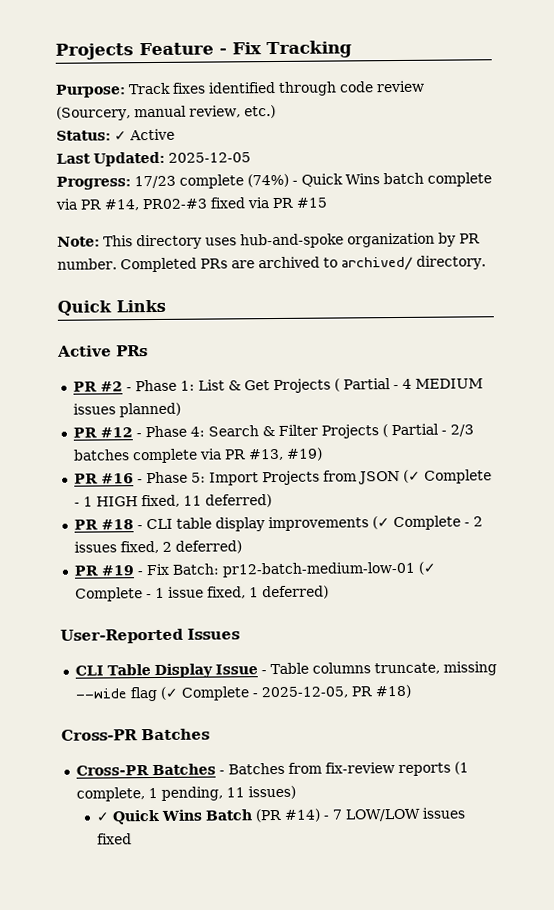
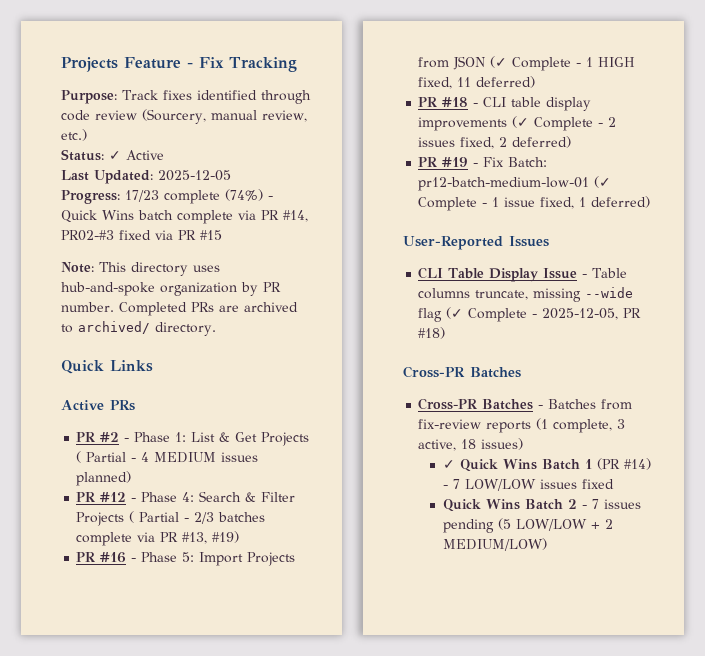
- Cross-PR Batches - Batches from fix-review reports (1 complete, 1 pending, 11 issues)
+ Cross-PR Batches - Batches from fix-review reports (1 complete, 3 active, 18 issues)
- ✓ Quick Wins Batch (PR #14) - 7 LOW/LOW issues fixed
+ ✓ Quick Wins Batch 1 (PR #14) - 7 LOW/LOW issues fixed
+ Quick Wins Batch 2 - 7 issues pending (5 LOW/LOW + 2 MEDIUM/LOW)

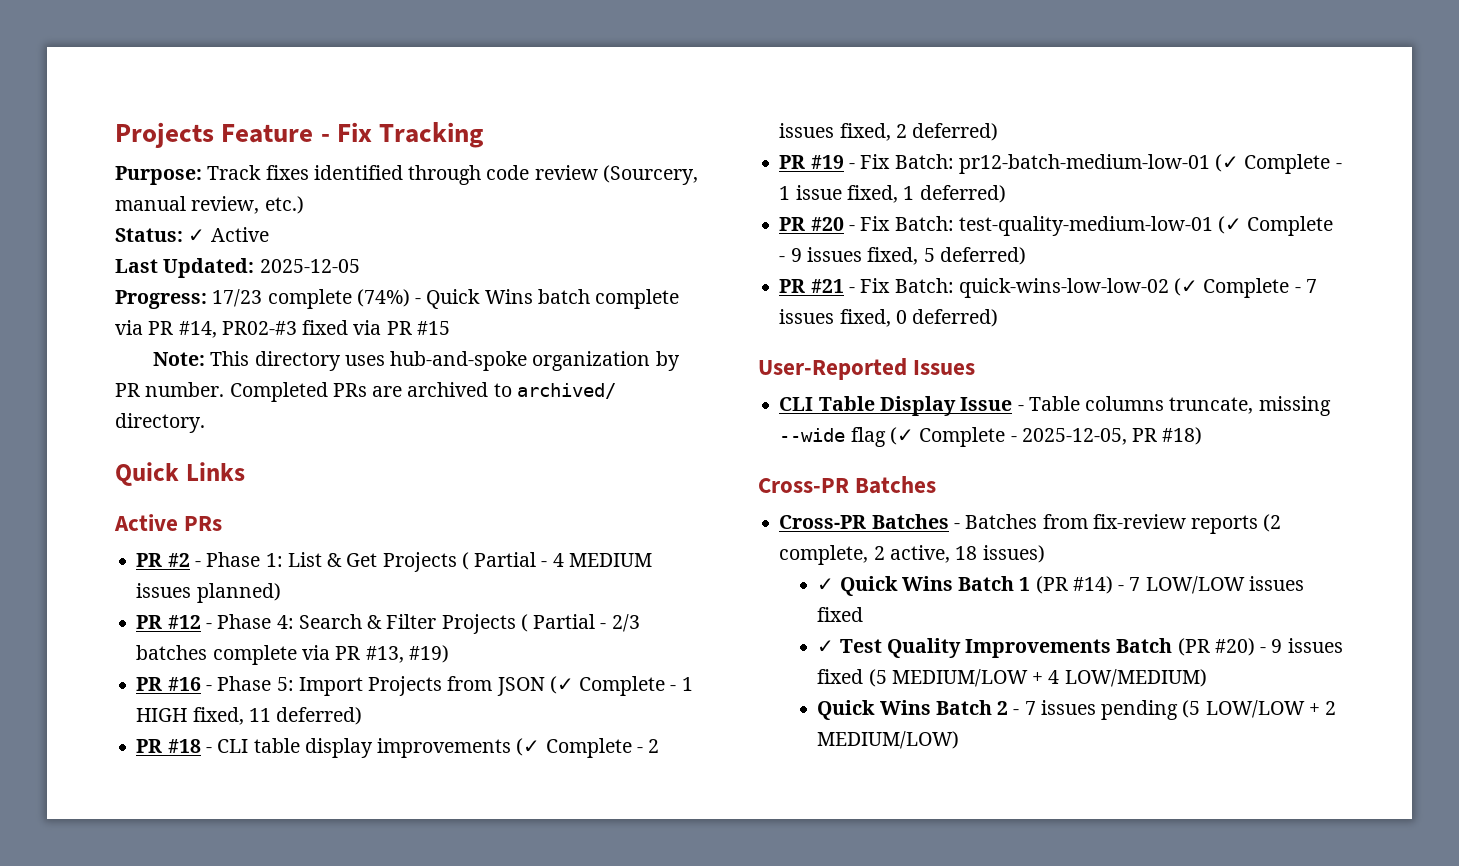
+ PR #20 - Fix Batch: test-quality-medium-low-01 (✓ Complete - 9 issues fixed, 5 deferred)
+ PR #21 - Fix Batch: quick-wins-low-low-02 (✓ Complete - 7 issues fixed, 0 deferred)
- Cross-PR Batches - Batches from fix-review reports (1 complete, 3 active, 18 issues)
+ Cross-PR Batches - Batches from fix-review reports (2 complete, 2 active, 18 issues)
+ ✓ Test Quality Improvements Batch (PR #20) - 9 issues fixed (5 MEDIUM/LOW + 4 LOW/MEDIUM)

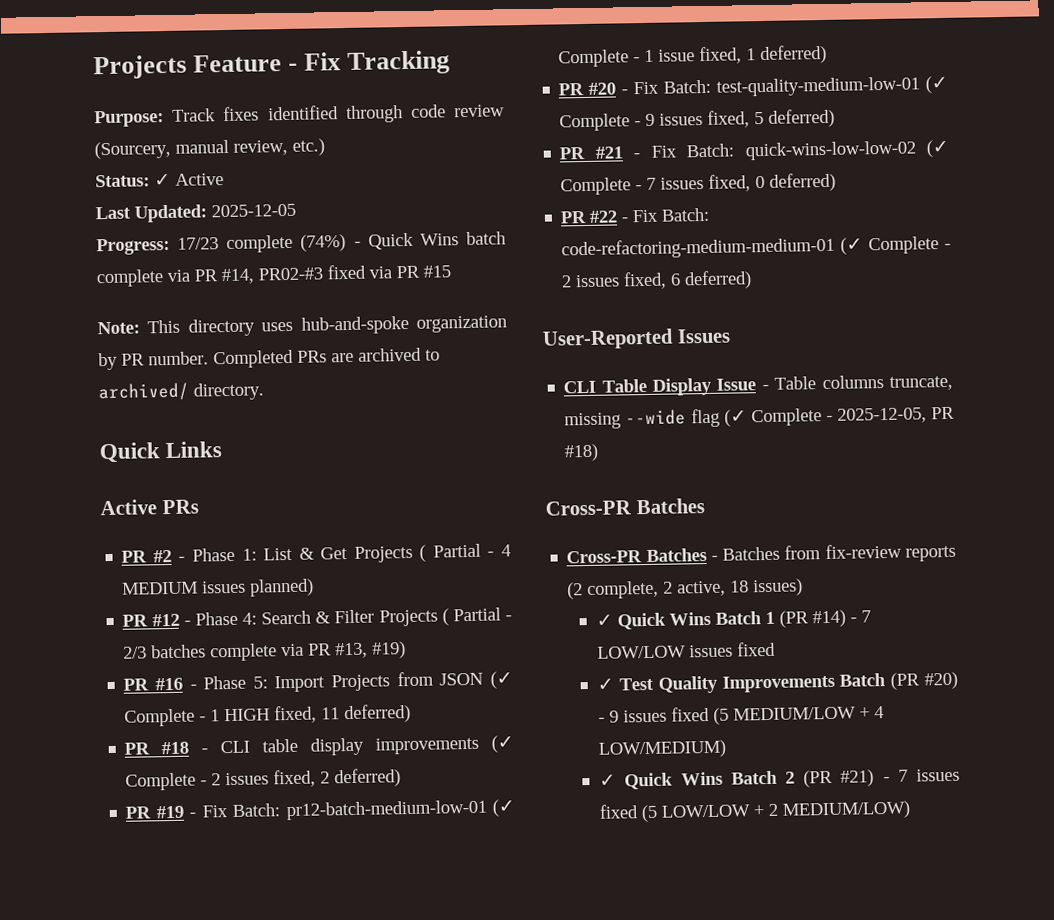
+ PR #22 - Fix Batch: code-refactoring-medium-medium-01 (✓ Complete - 2 issues fixed, 6 deferred)
- Quick Wins Batch 2 - 7 issues pending (5 LOW/LOW + 2 MEDIUM/LOW)
+ ✓ Quick Wins Batch 2 (PR #21) - 7 issues fixed (5 LOW/LOW + 2 MEDIUM/LOW)

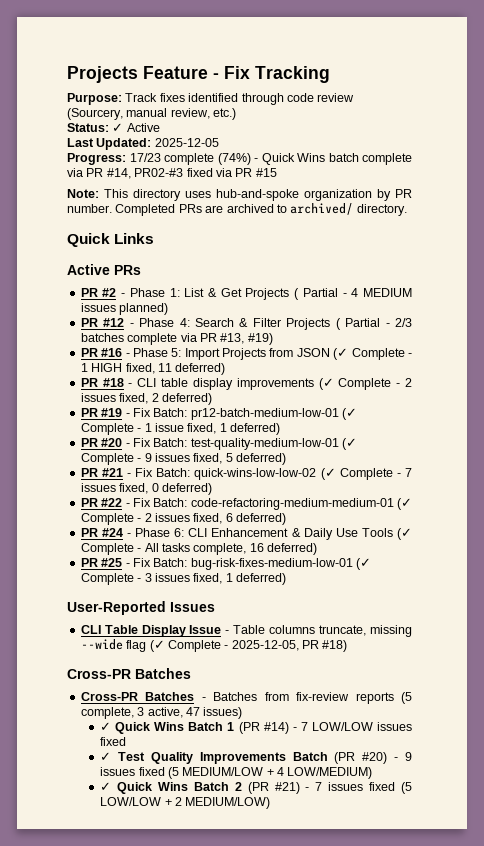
+ PR #24 - Phase 6: CLI Enhancement & Daily Use Tools (✓ Complete - All tasks complete, 16 deferred)
+ PR #25 - Fix Batch: bug-risk-fixes-medium-low-01 (✓ Complete - 3 issues fixed, 1 deferred)
- Cross-PR Batches - Batches from fix-review reports (2 complete, 2 active, 18 issues)
+ Cross-PR Batches - Batches from fix-review reports (5 complete, 3 active, 47 issues)

